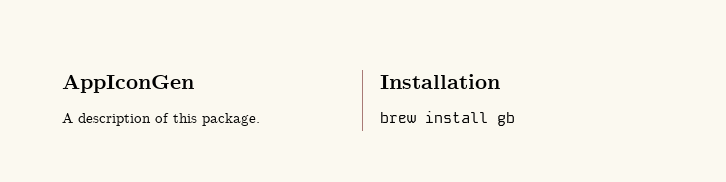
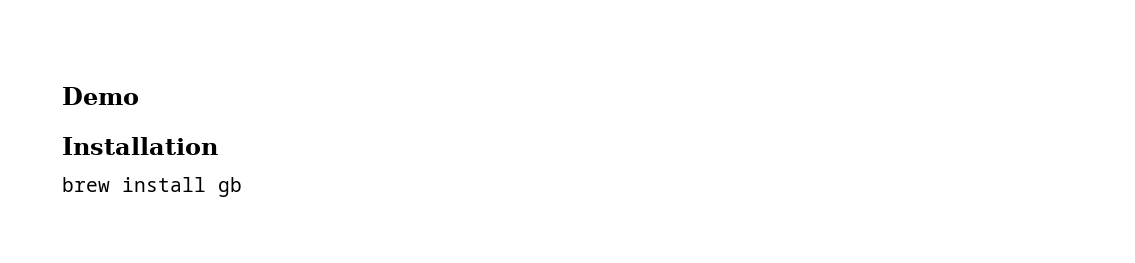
- AppIconGen
- A description of this package.
+ Demo

